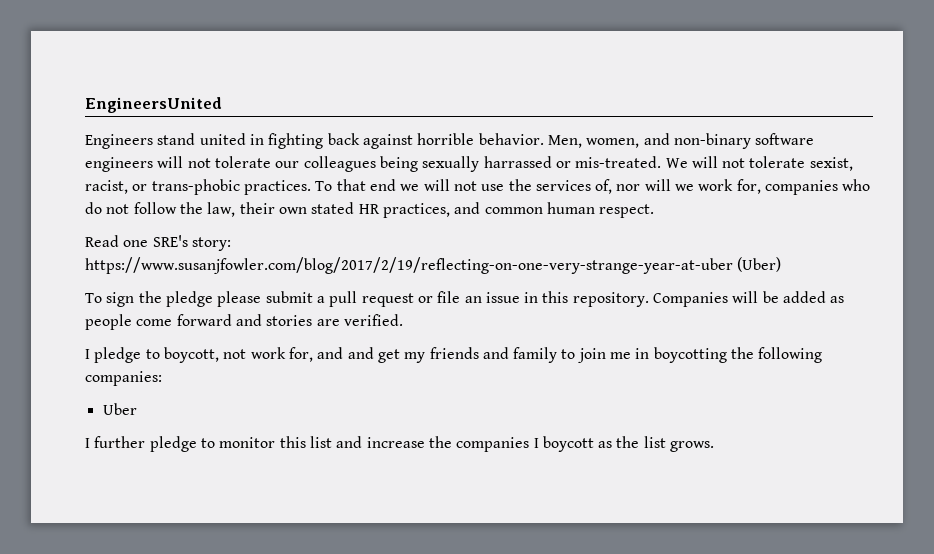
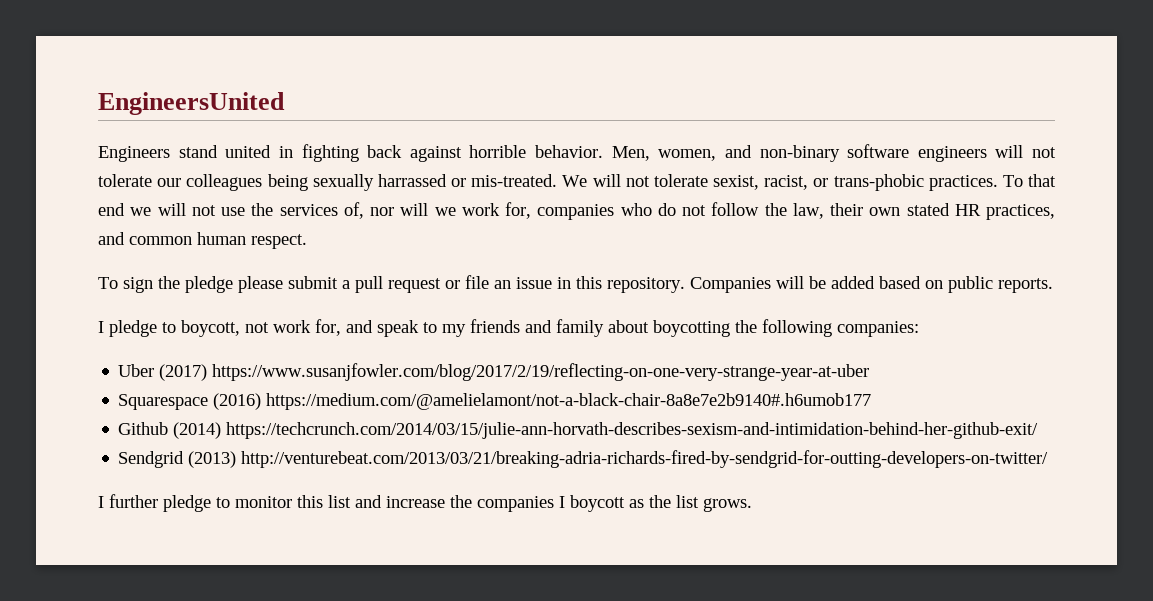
- Read one SRE's story: https://www.susanjfowler.com/blog/2017/2/19/reflecting-on-one-very-strange-year-at-uber (Uber)
- Companies will be added as people come forward and stories are verified.
+ Companies will be added based on public reports.
- I pledge to boycott, not work for, and and get my friends and family to join me in boycotting the following companies:
+ I pledge to boycott, not work for, and speak to my friends and family about boycotting the following companies:
- Uber
+ Uber (2017) https://www.susanjfowler.com/blog/2017/2/19/reflecting-on-one-very-strange-year-at-uber
+ Squarespace (2016) https://medium.com/@amelielamont/not-a-black-chair-8a8e7e2b9140#.h6umob177
+ Github (2014) https://techcrunch.com/2014/03/15/julie-ann-horvath-describes-sexism-and-intimidation-behind-her-github-exit/
+ Sendgrid (2013) http://venturebeat.com/2013/03/21/breaking-adria-richards-fired-by-sendgrid-for-outting-developers-on-twitter/

